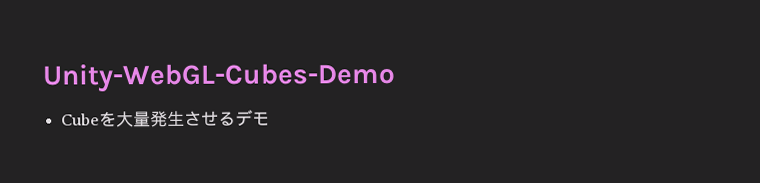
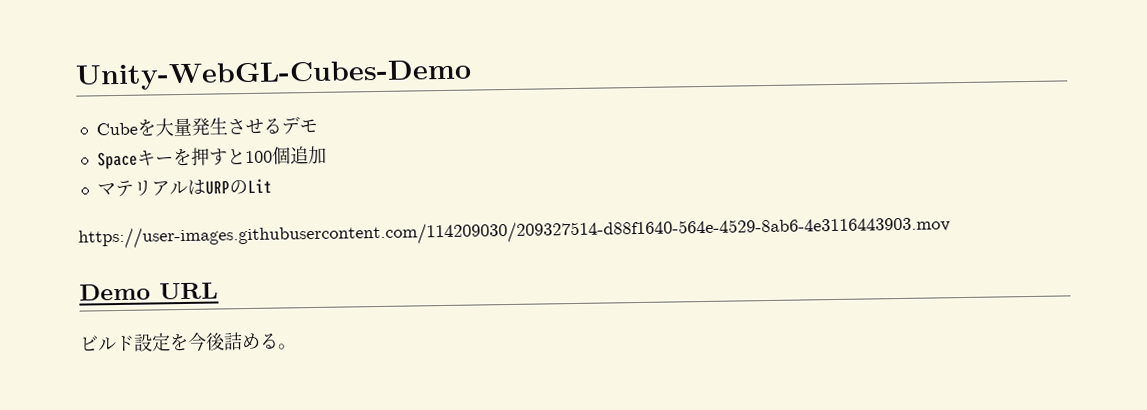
+ Spaceキーを押すと100個追加
+ マテリアルはURPのLit
+ https://user-images.githubusercontent.com/114209030/209327514-d88f1640-564e-4529-8ab6-4e3116443903.mov
+ Demo URL
+ ビルド設定を今後詰める。

